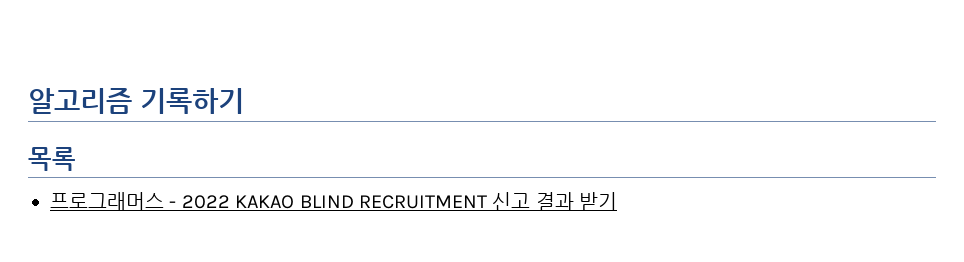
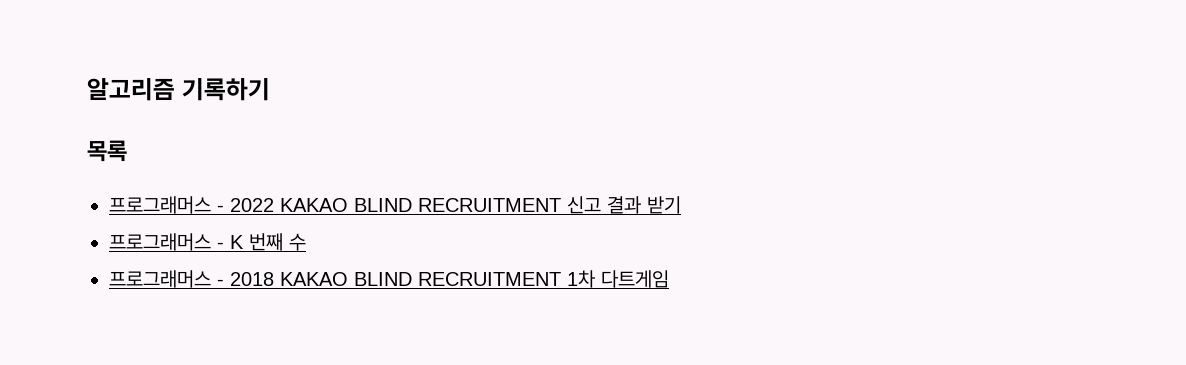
+ 프로그래머스 - K 번째 수
+ 프로그래머스 - 2018 KAKAO BLIND RECRUITMENT 1차 다트게임

